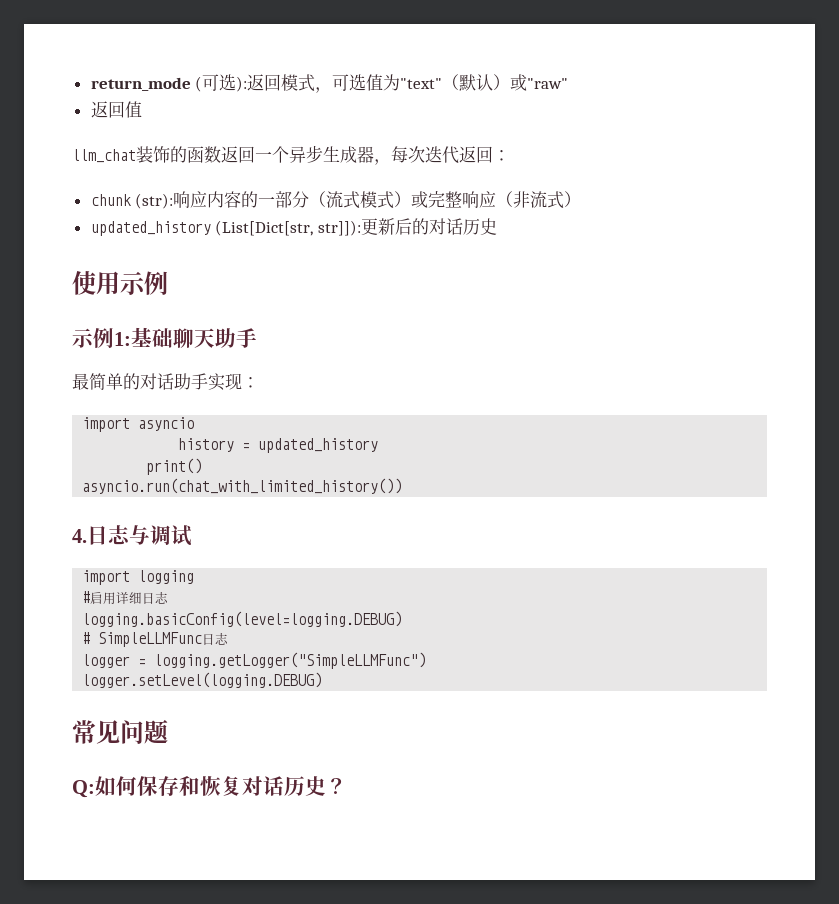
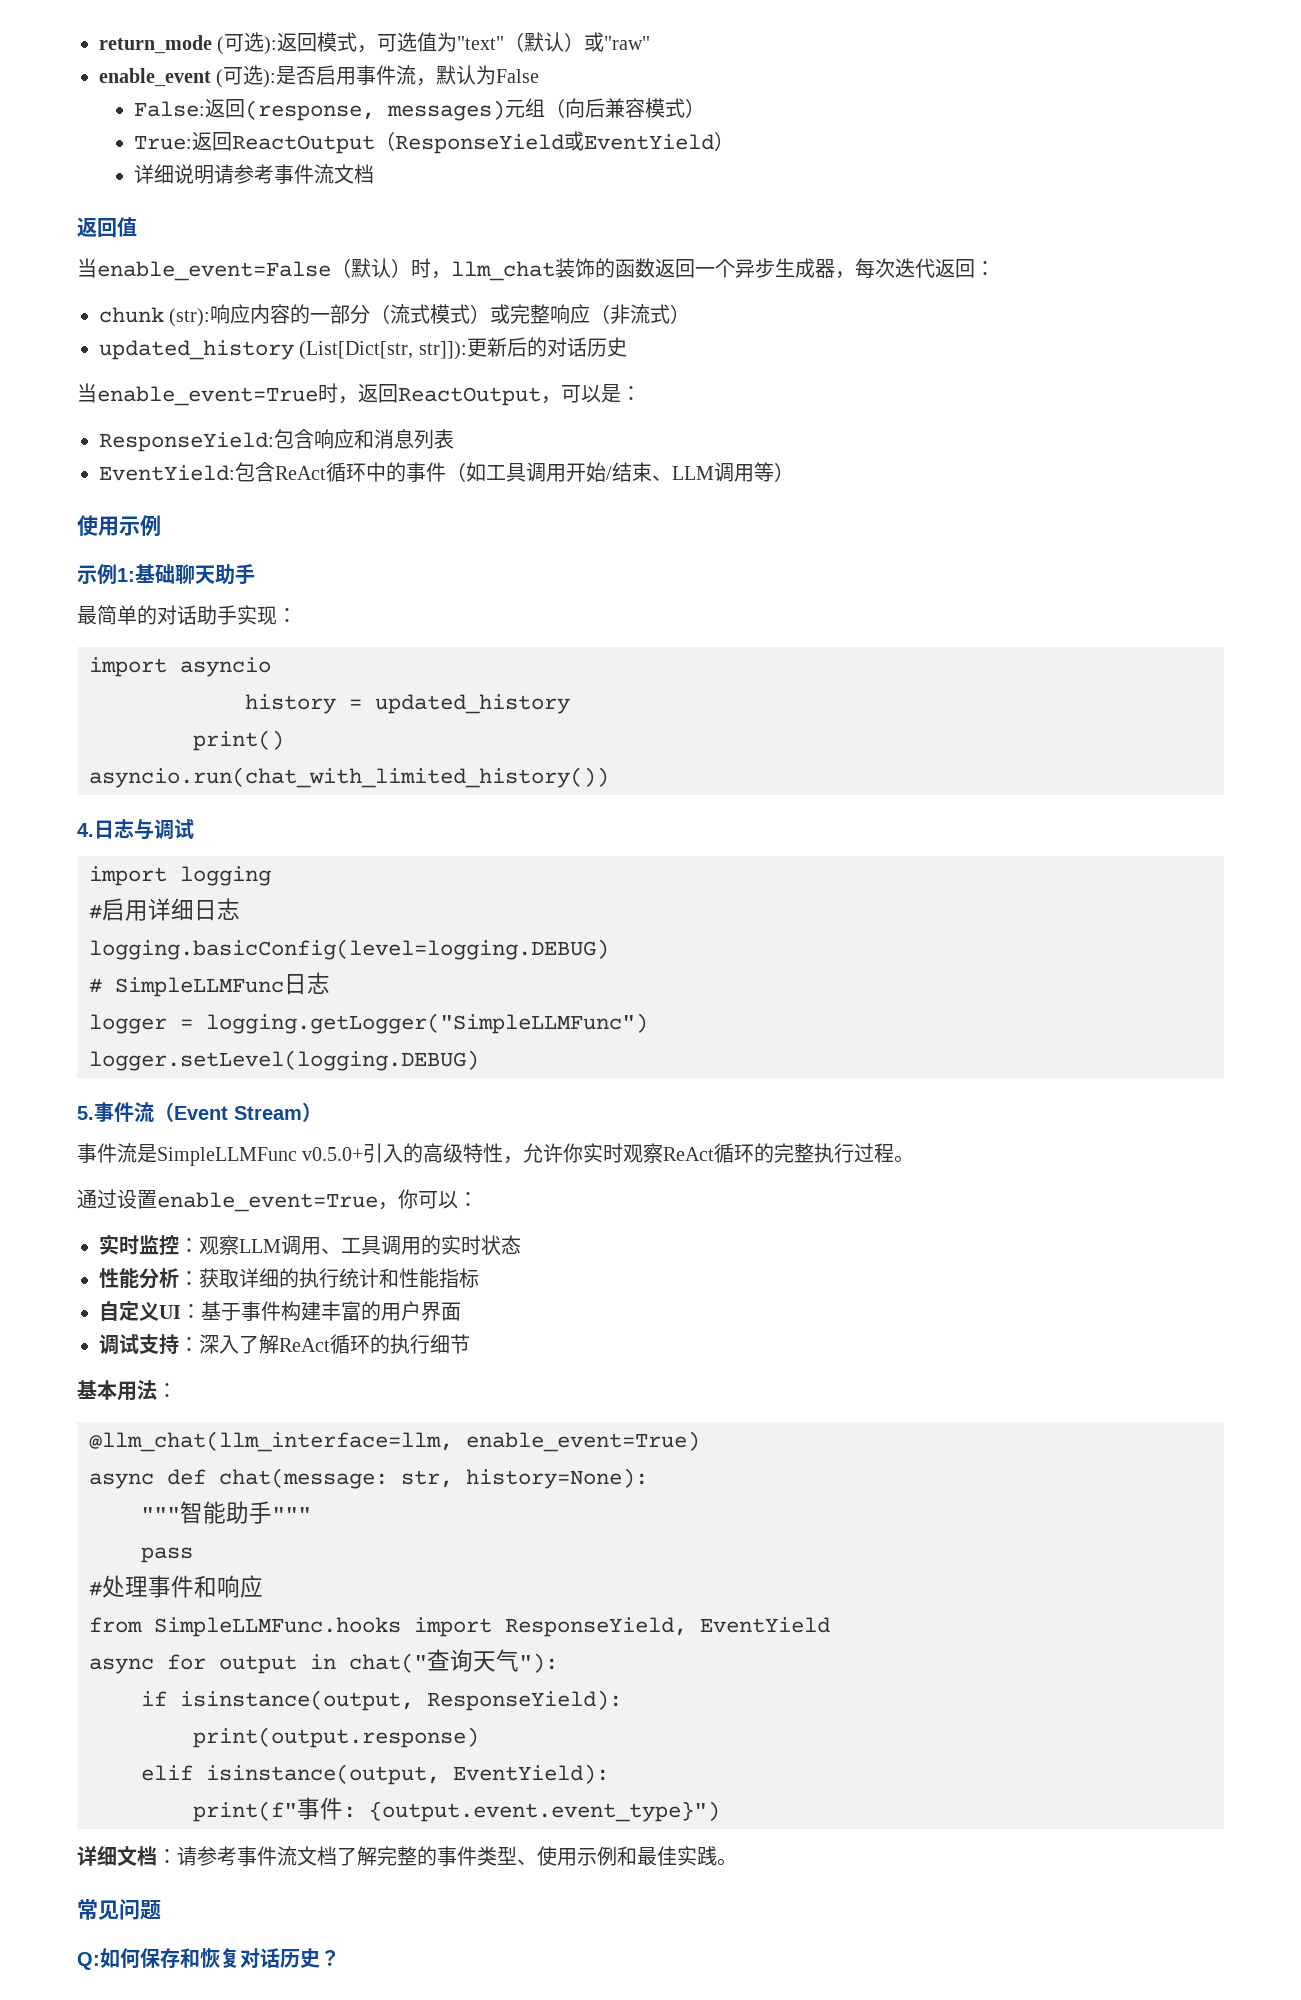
+ enable_event (可选):是否启用事件流，默认为False
+ False:返回(response, messages)元组（向后兼容模式）
+ True:返回ReactOutput（ResponseYield或EventYield）
+ 详细说明请参考事件流文档
  返回值
- llm_chat装饰的函数返回一个异步生成器，每次迭代返回：
+ 当enable_event=False（默认）时，llm_chat装饰的函数返回一个异步生成器，每次迭代返回：
+ 当enable_event=True时，返回ReactOutput，可以是：
+ ResponseYield:包含响应和消息列表
+ EventYield:包含ReAct循环中的事件（如工具调用开始/结束、LLM调用等）
+ 5.事件流（Event Stream）
+ 事件流是SimpleLLMFunc v0.5.0+引入的高级特性，允许你实时观察ReAct循环的完整执行过程。
+ 通过设置enable_event=True，你可以：
+ 实时监控：观察LLM调用、工具调用的实时状态
+ 性能分析：获取详细的执行统计和性能指标
+ 自定义UI：基于事件构建丰富的用户界面
+ 调试支持：深入了解ReAct循环的执行细节
+ 基本用法：
+ @llm_chat(llm_interface=llm, enable_event=True)
+ async def chat(message: str, history=None):
+ """智能助手"""
+ pass
+ #处理事件和响应
+ from SimpleLLMFunc.hooks import ResponseYield, EventYield
+ async for output in chat("查询天气"):
+ if isinstance(output, ResponseYield):
+ print(output.response)
+ elif isinstance(output, EventYield):
+ print(f"事件: {output.event.event_type}")
+ 详细文档：请参考事件流文档了解完整的事件类型、使用示例和最佳实践。

